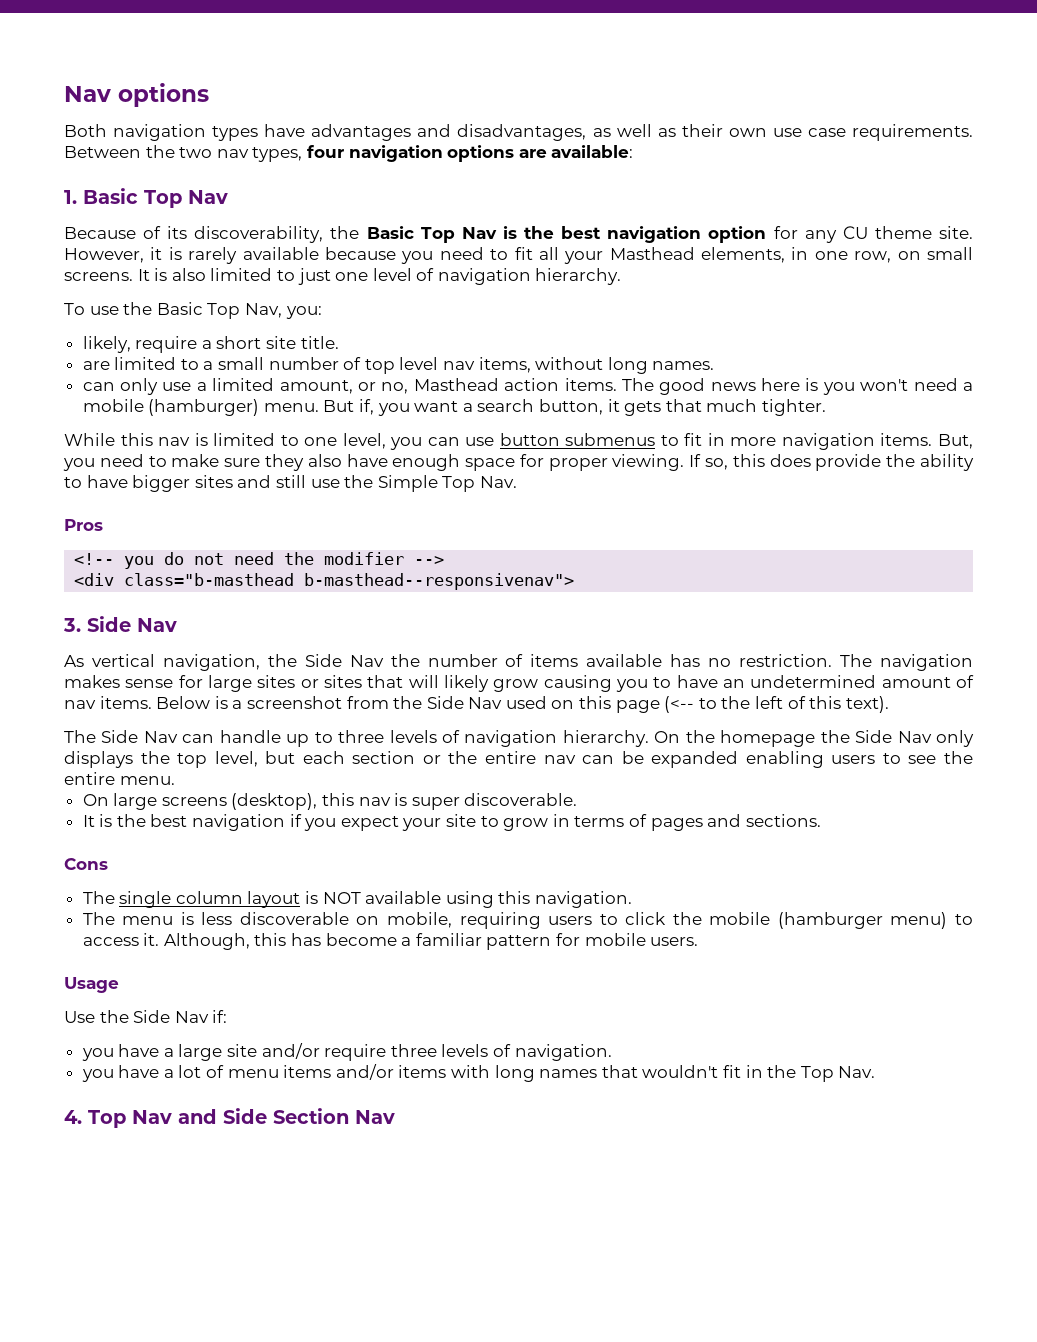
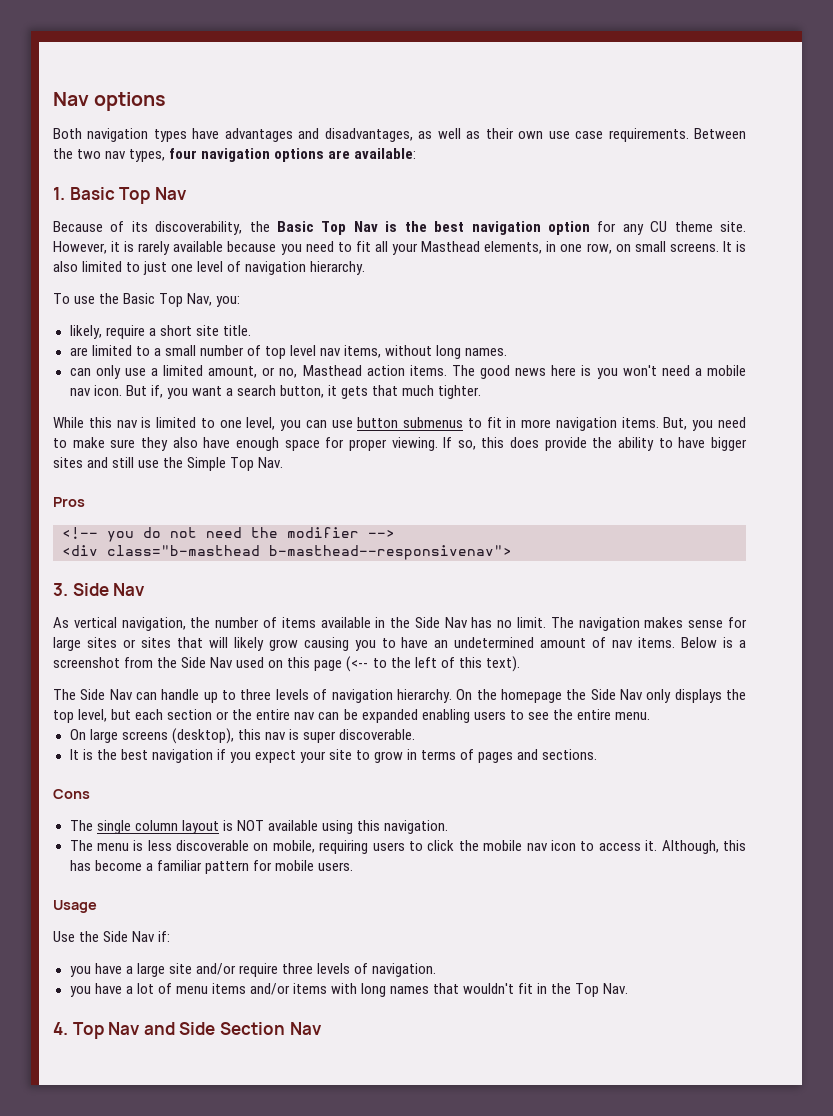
- The good news here is you won't need a mobile (hamburger) menu.
+ The good news here is you won't need a mobile nav icon.
- As vertical navigation, the Side Nav the number of items available has no restriction.
+ As vertical navigation, the number of items available in the Side Nav has no limit.
- The menu is less discoverable on mobile, requiring users to click the mobile (hamburger menu) to access it.
+ The menu is less discoverable on mobile, requiring users to click the mobile nav icon to access it.

